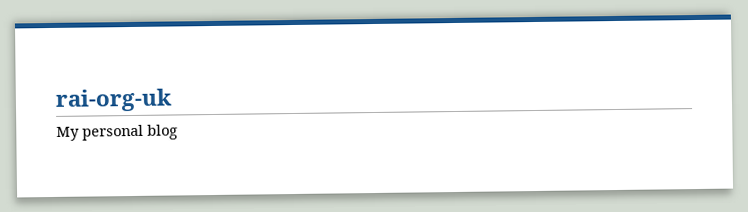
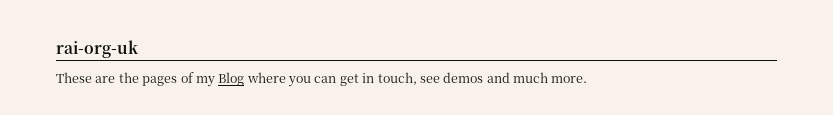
- My personal blog
+ These are the pages of my Blog where you can get in touch, see demos and much more.

